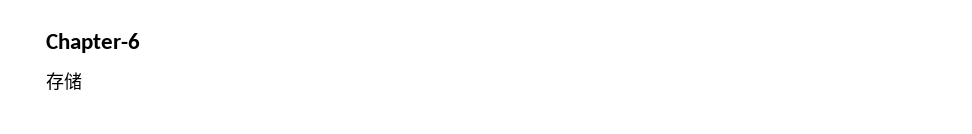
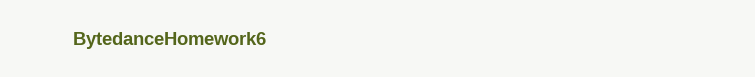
- Chapter-6
- 存储
+ BytedanceHomework6

